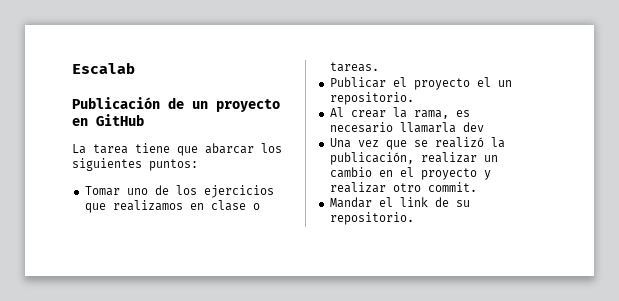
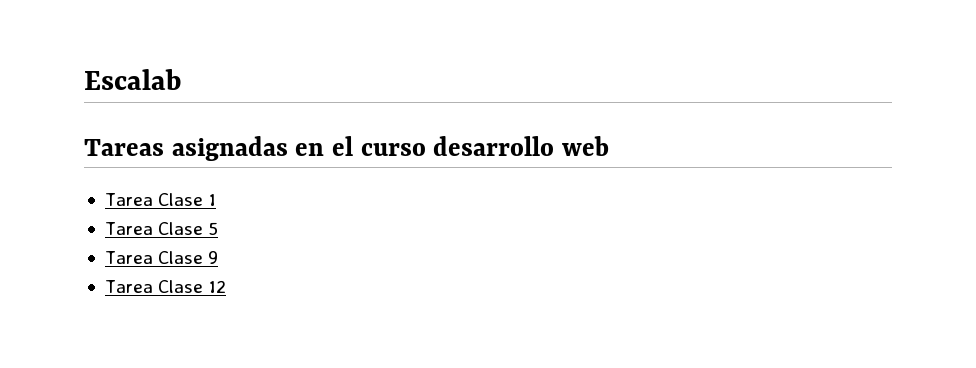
- Publicación de un proyecto en GitHub
- La tarea tiene que abarcar los siguientes puntos:
- Tomar uno de los ejercicios que realizamos en clase o tareas.
- Publicar el proyecto el un repositorio.
- Al crear la rama, es necesario llamarla dev
- Una vez que se realizó la publicación, realizar un cambio en el proyecto y realizar otro commit.
- Mandar el link de su repositorio.
+ Tareas asignadas en el curso desarrollo web
+ Tarea Clase 1
+ Tarea Clase 5
+ Tarea Clase 9
+ Tarea Clase 12

